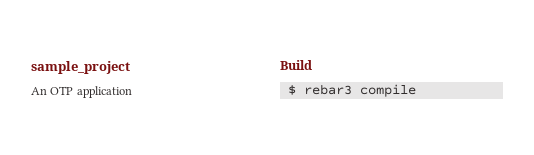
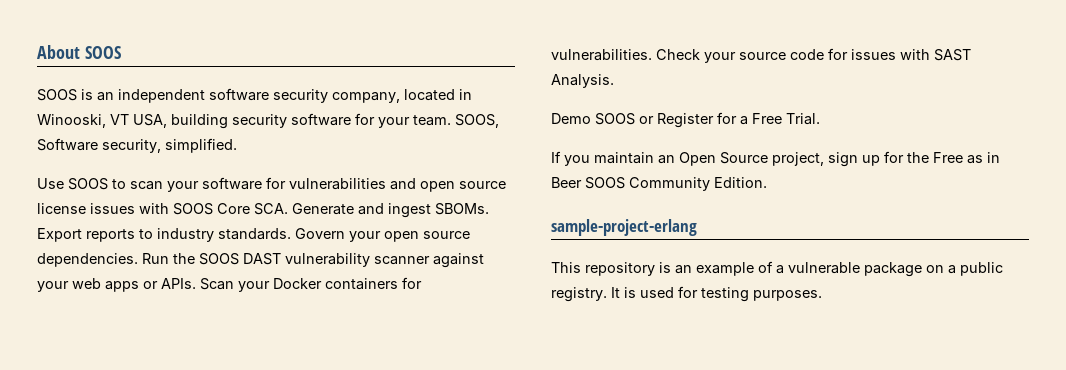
- sample_project
- An OTP application
- Build
- $ rebar3 compile
+ About SOOS
+ SOOS is an independent software security company, located in Winooski, VT USA, building security software for your team. SOOS, Software security, simplified.
+ Use SOOS to scan your software for vulnerabilities and open source license issues with SOOS Core SCA. Generate and ingest SBOMs. Export reports to industry standards. Govern your open source dependencies. Run the SOOS DAST vulnerability scanner against your web apps or APIs. Scan your Docker containers for vulnerabilities. Check your source code for issues with SAST Analysis.
+ Demo SOOS or Register for a Free Trial.
+ If you maintain an Open Source project, sign up for the Free as in Beer SOOS Community Edition.
+ sample-project-erlang
+ This repository is an example of a vulnerable package on a public registry. It is used for testing purposes.

